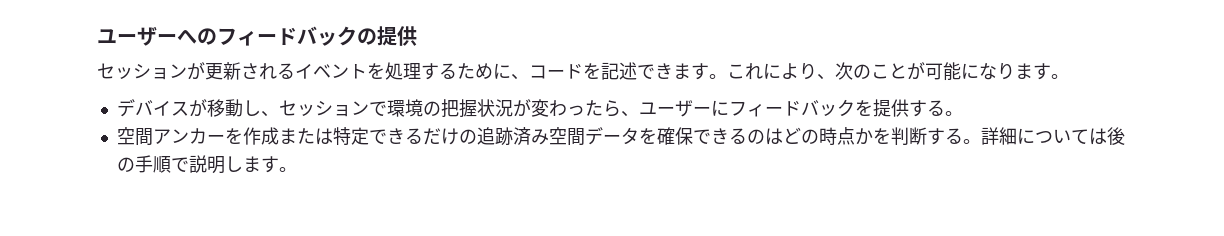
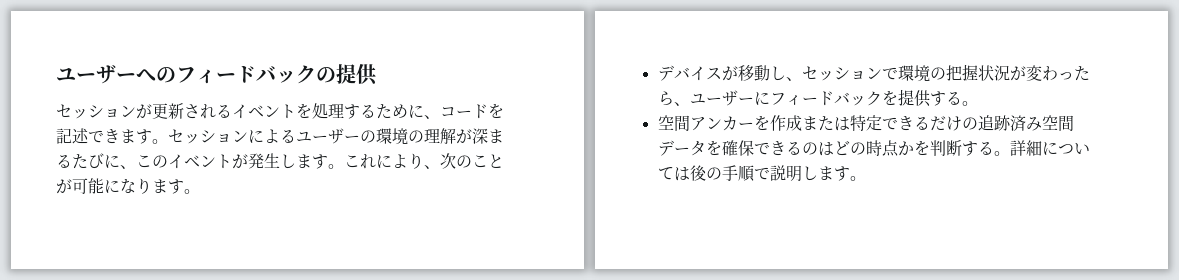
+ セッションによるユーザーの環境の理解が深まるたびに、このイベントが発生します。

